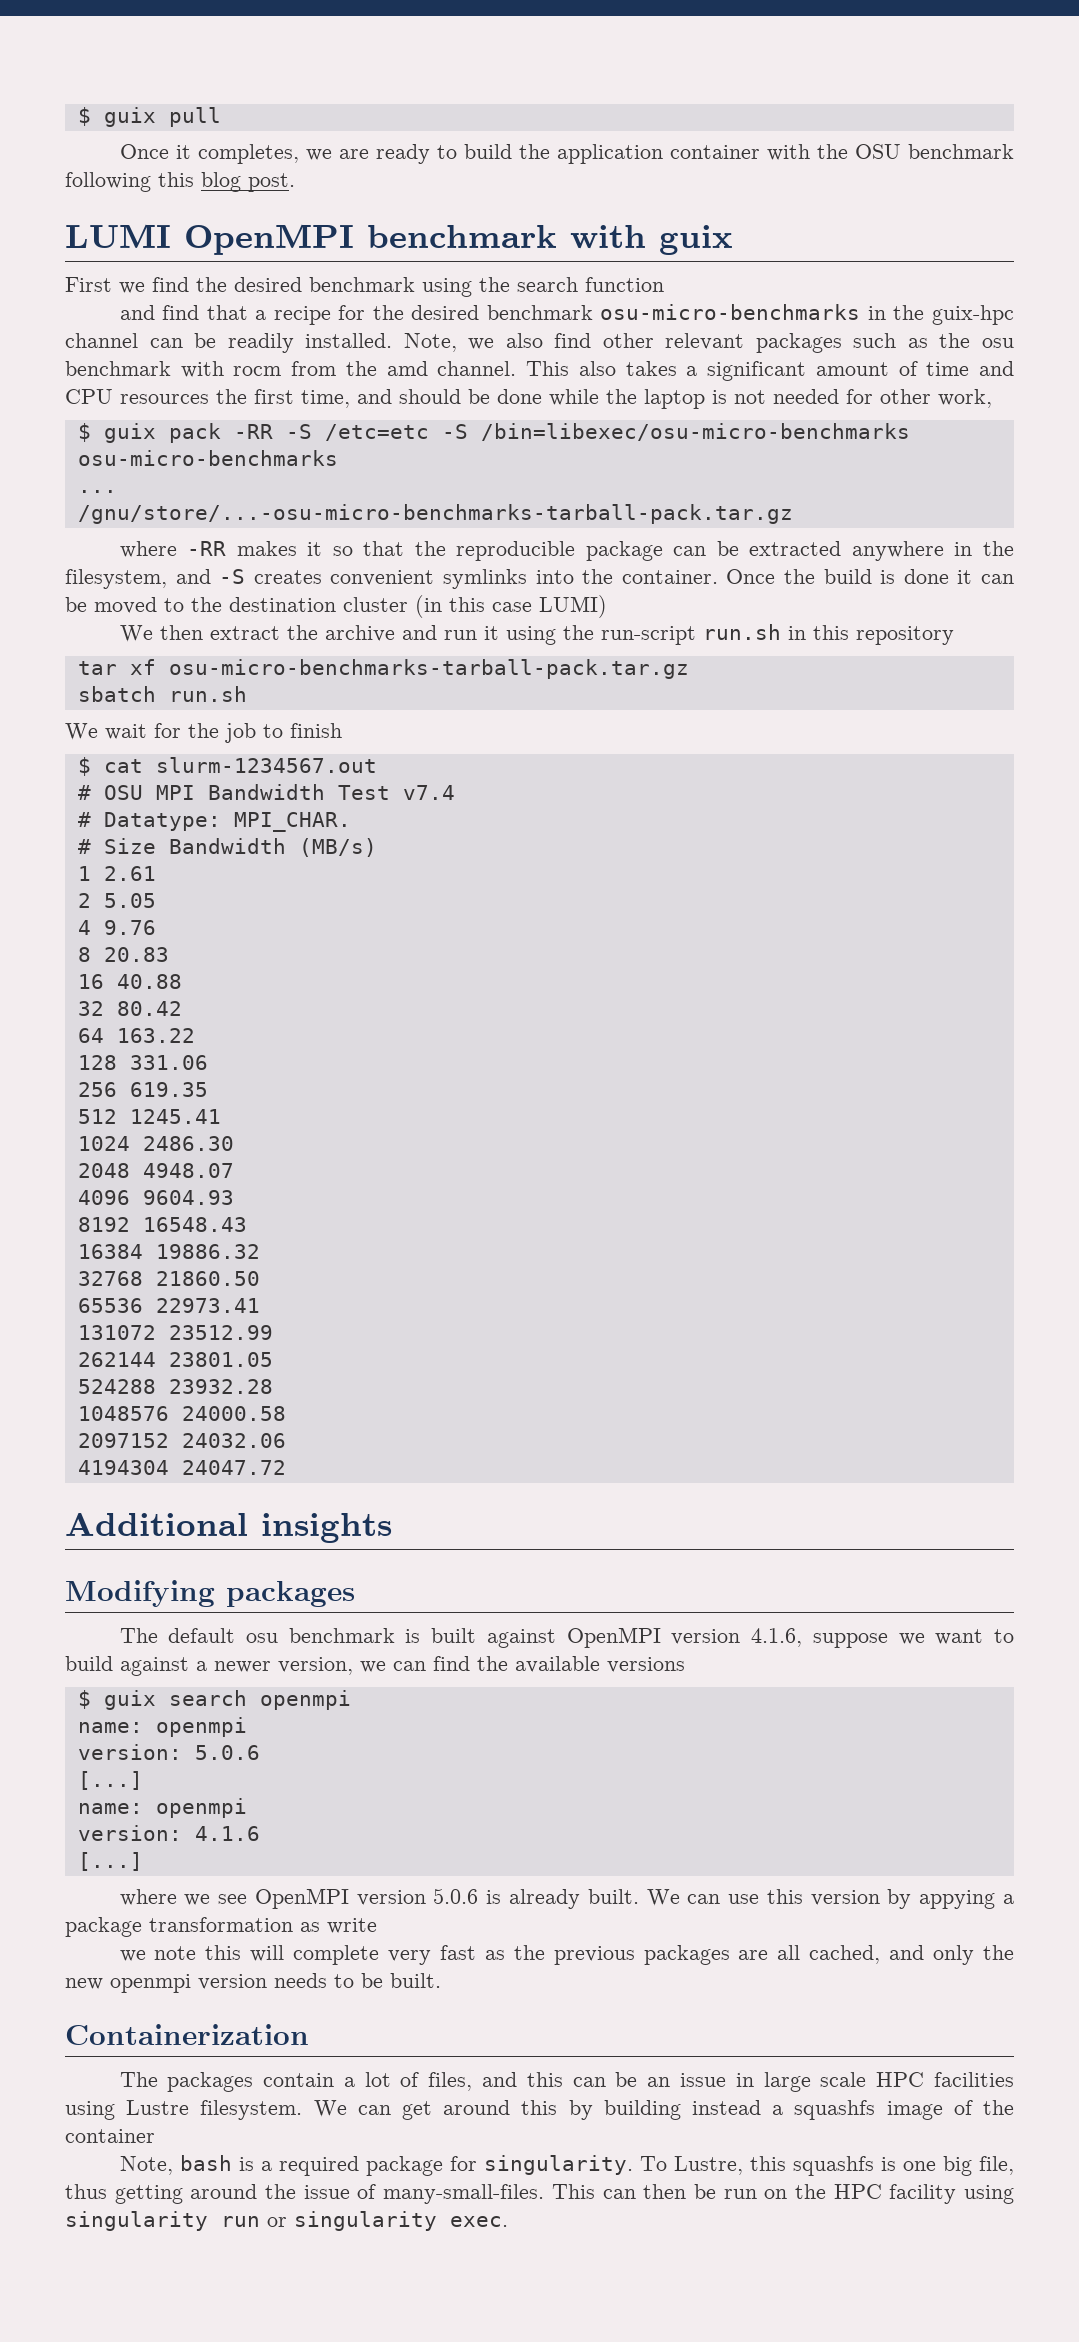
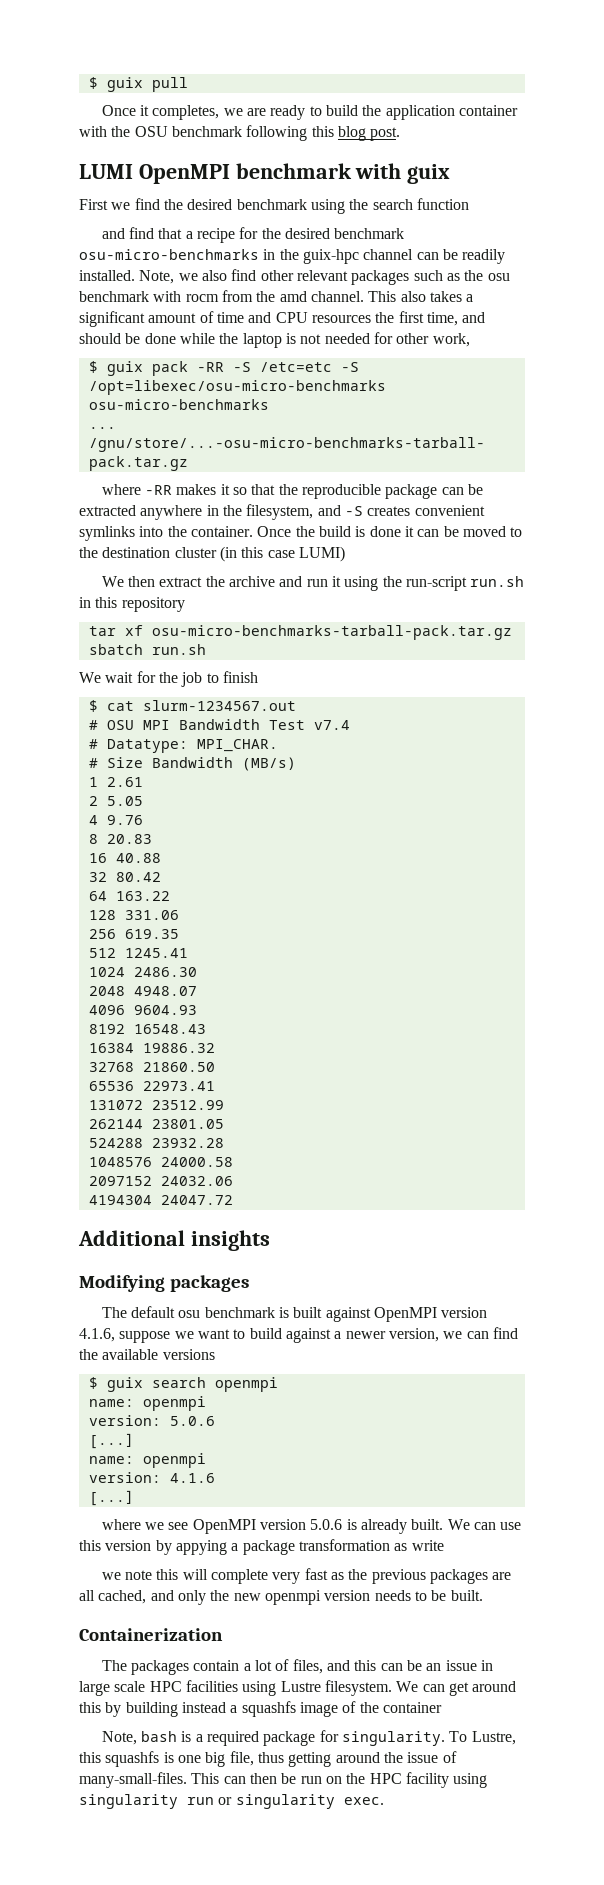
- $ guix pack -RR -S /etc=etc -S /bin=libexec/osu-micro-benchmarks osu-micro-benchmarks
+ $ guix pack -RR -S /etc=etc -S /opt=libexec/osu-micro-benchmarks osu-micro-benchmarks

